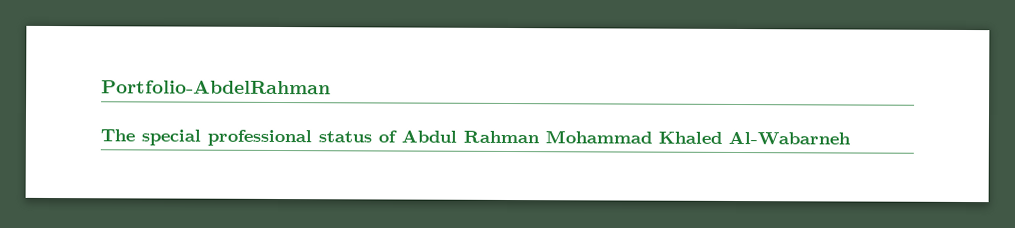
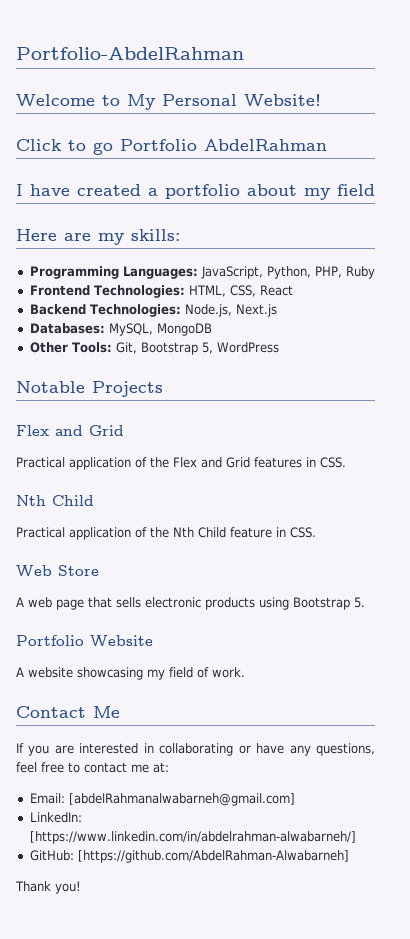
- The special professional status of Abdul Rahman Mohammad Khaled Al-Wabarneh
+ Welcome to My Personal Website!
+ Click to go Portfolio AbdelRahman
+ I have created a portfolio about my field
+ Here are my skills:
+ Programming Languages: JavaScript, Python, PHP, Ruby
+ Frontend Technologies: HTML, CSS, React
+ Backend Technologies: Node.js, Next.js
+ Databases: MySQL, MongoDB
+ Other Tools: Git, Bootstrap 5, WordPress
+ Notable Projects
+ Flex and Grid
+ Practical application of the Flex and Grid features in CSS.
+ Nth Child
+ Practical application of the Nth Child feature in CSS.
+ Web Store
+ A web page that sells electronic products using Bootstrap 5.
+ Portfolio Website
+ A website showcasing my field of work.
+ Contact Me
+ If you are interested in collaborating or have any questions, feel free to contact me at:
+ Email: [abdelRahmanalwabarneh@gmail.com]
+ LinkedIn: [https://www.linkedin.com/in/abdelrahman-alwabarneh/]
+ GitHub: [https://github.com/AbdelRahman-Alwabarneh]
+ Thank you!

